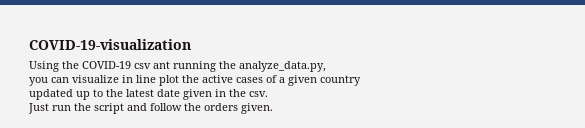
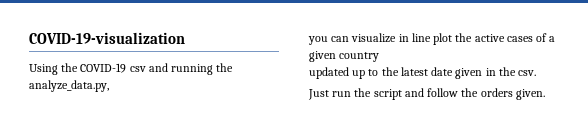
- Using the COVID-19 csv ant running the analyze_data.py,
+ Using the COVID-19 csv and running the analyze_data.py,

